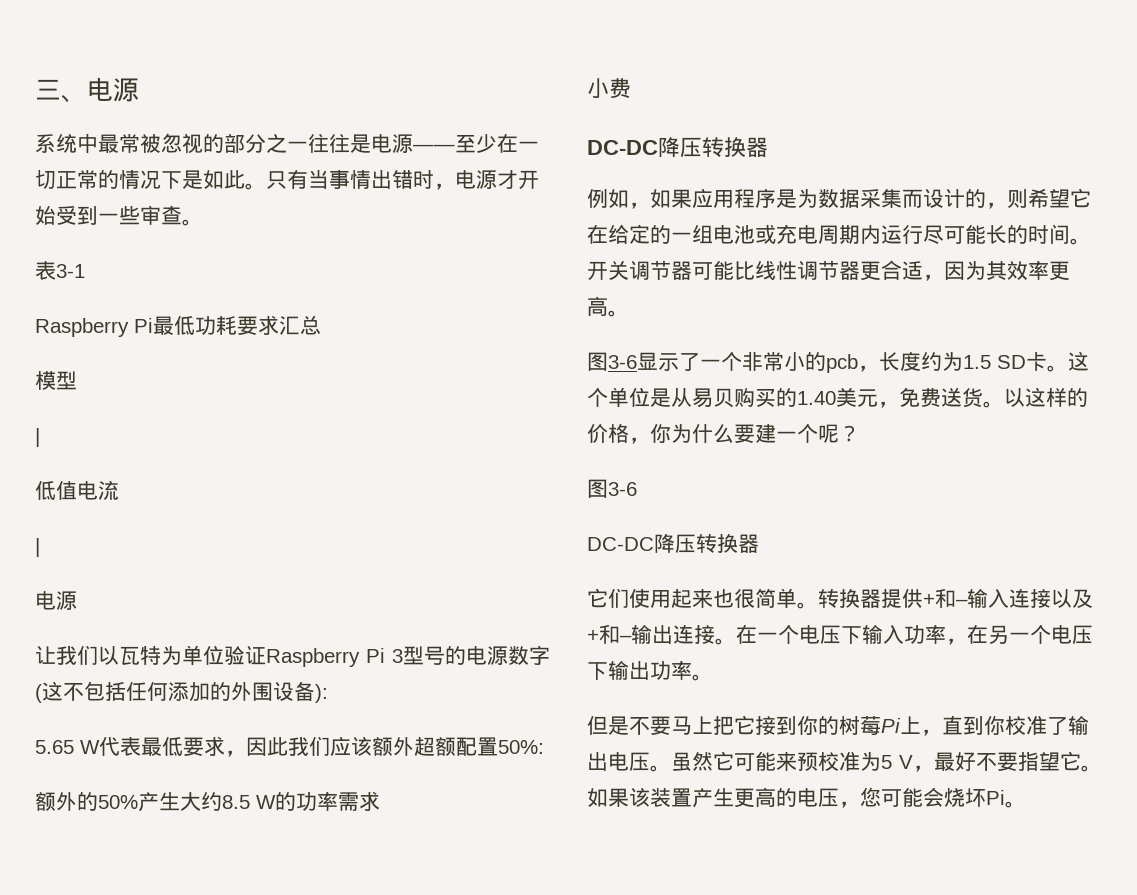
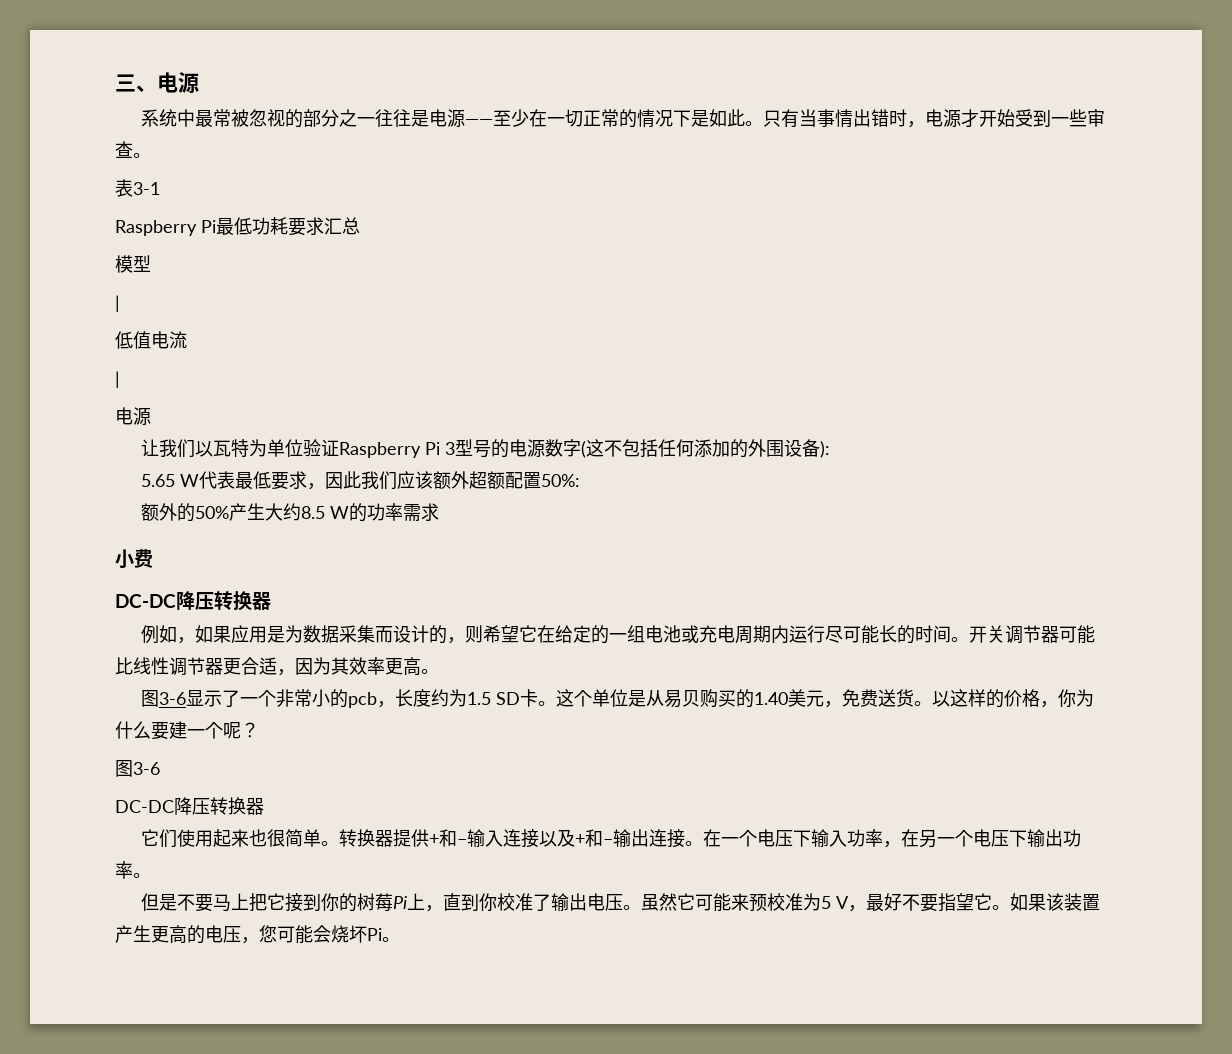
- 例如，如果应用程序是为数据采集而设计的，则希望它在给定的一组电池或充电周期内运行尽可能长的时间。
+ 例如，如果应用是为数据采集而设计的，则希望它在给定的一组电池或充电周期内运行尽可能长的时间。

